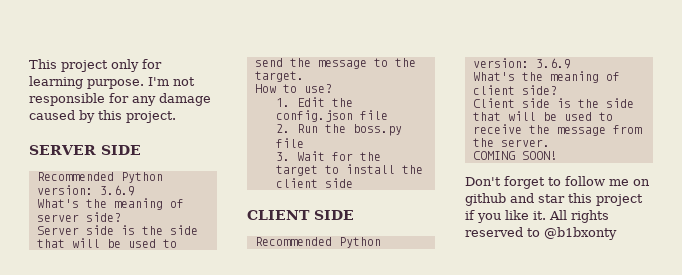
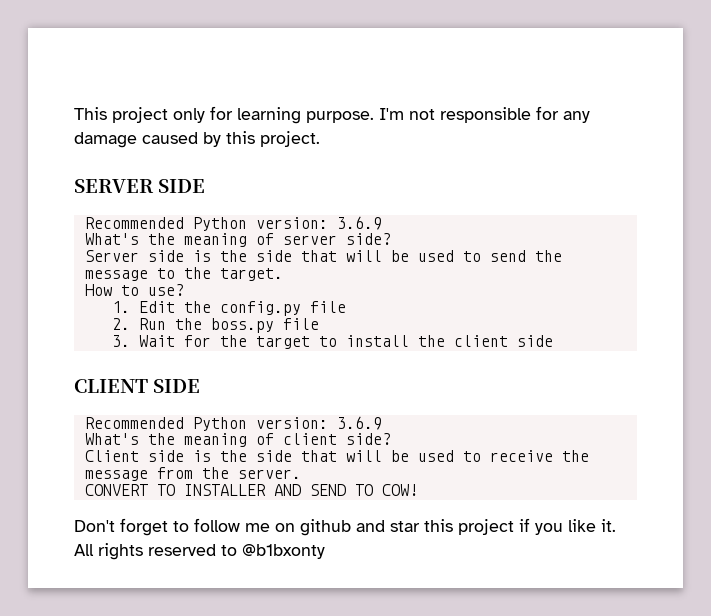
- 1. Edit the config.json file
+ 1. Edit the config.py file
- COMING SOON!
+ CONVERT TO INSTALLER AND SEND TO COW!

